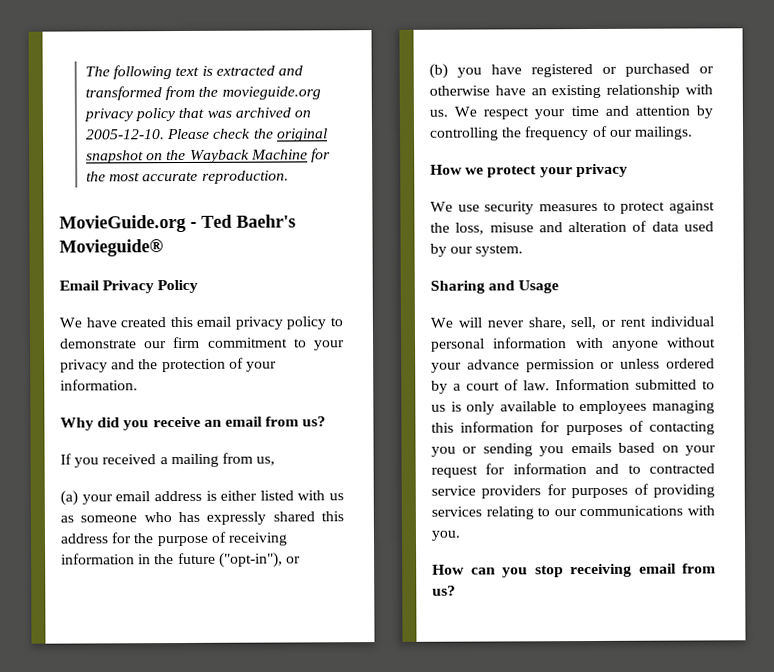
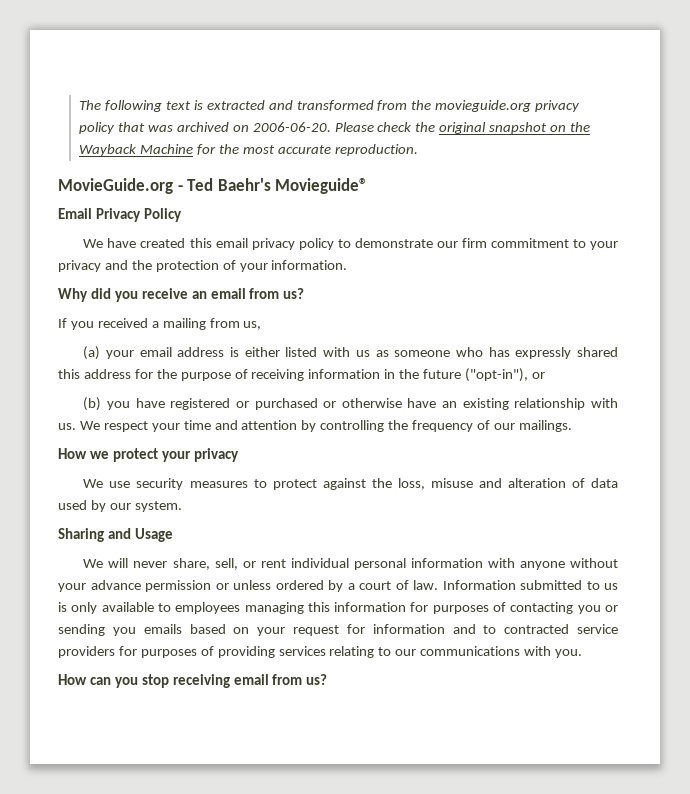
- The following text is extracted and transformed from the movieguide.org privacy policy that was archived on 2005-12-10.
+ The following text is extracted and transformed from the movieguide.org privacy policy that was archived on 2006-06-20.

